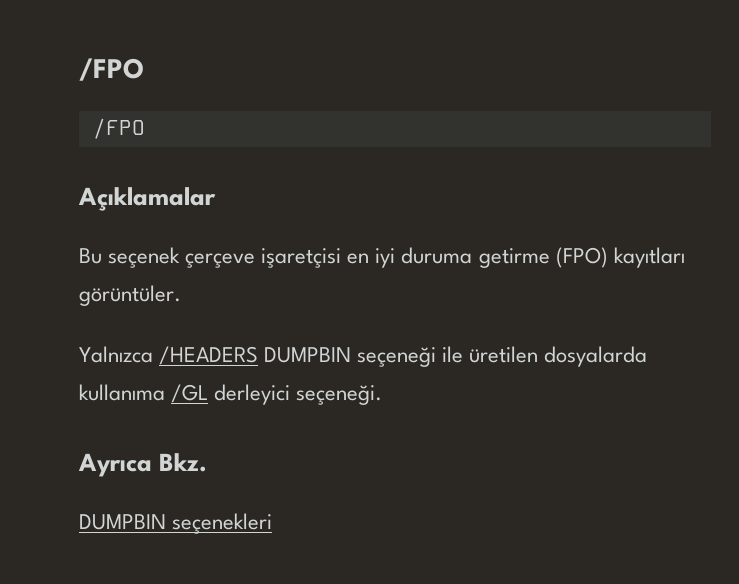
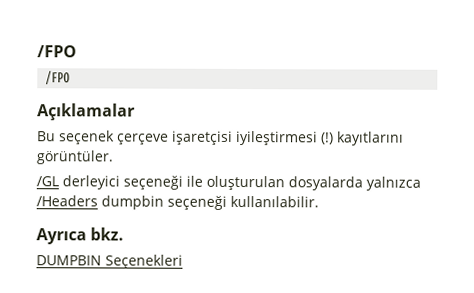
- Bu seçenek çerçeve işaretçisi en iyi duruma getirme (FPO) kayıtları görüntüler.
- Yalnızca /HEADERS DUMPBIN seçeneği ile üretilen dosyalarda kullanıma /GL derleyici seçeneği.
+ Bu seçenek çerçeve işaretçisi iyileştirmesi (!) kayıtlarını görüntüler.
+ /GL derleyici seçeneği ile oluşturulan dosyalarda yalnızca /Headers dumpbin seçeneği kullanılabilir.
- Ayrıca Bkz.
- DUMPBIN seçenekleri
+ Ayrıca bkz.
+ DUMPBIN Seçenekleri

